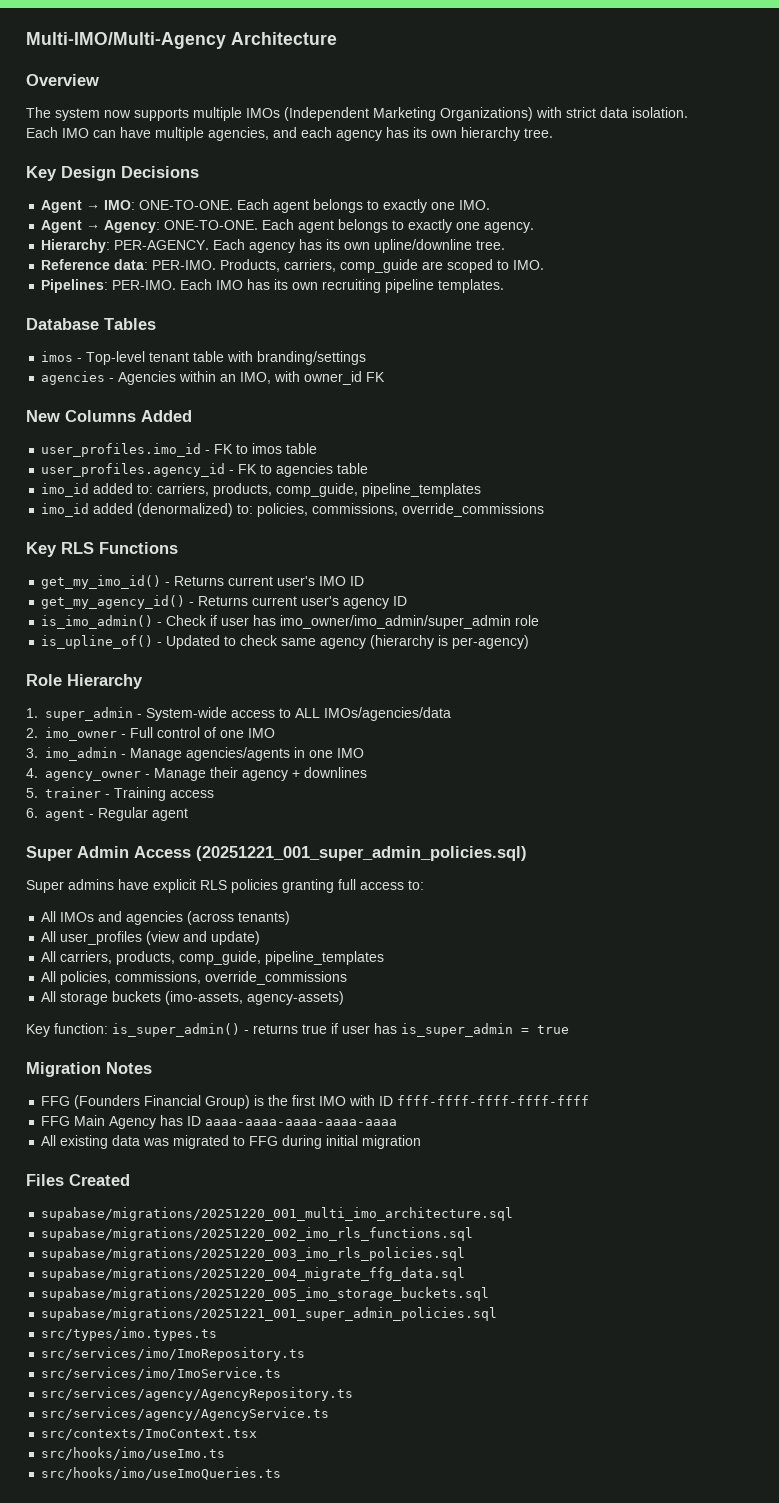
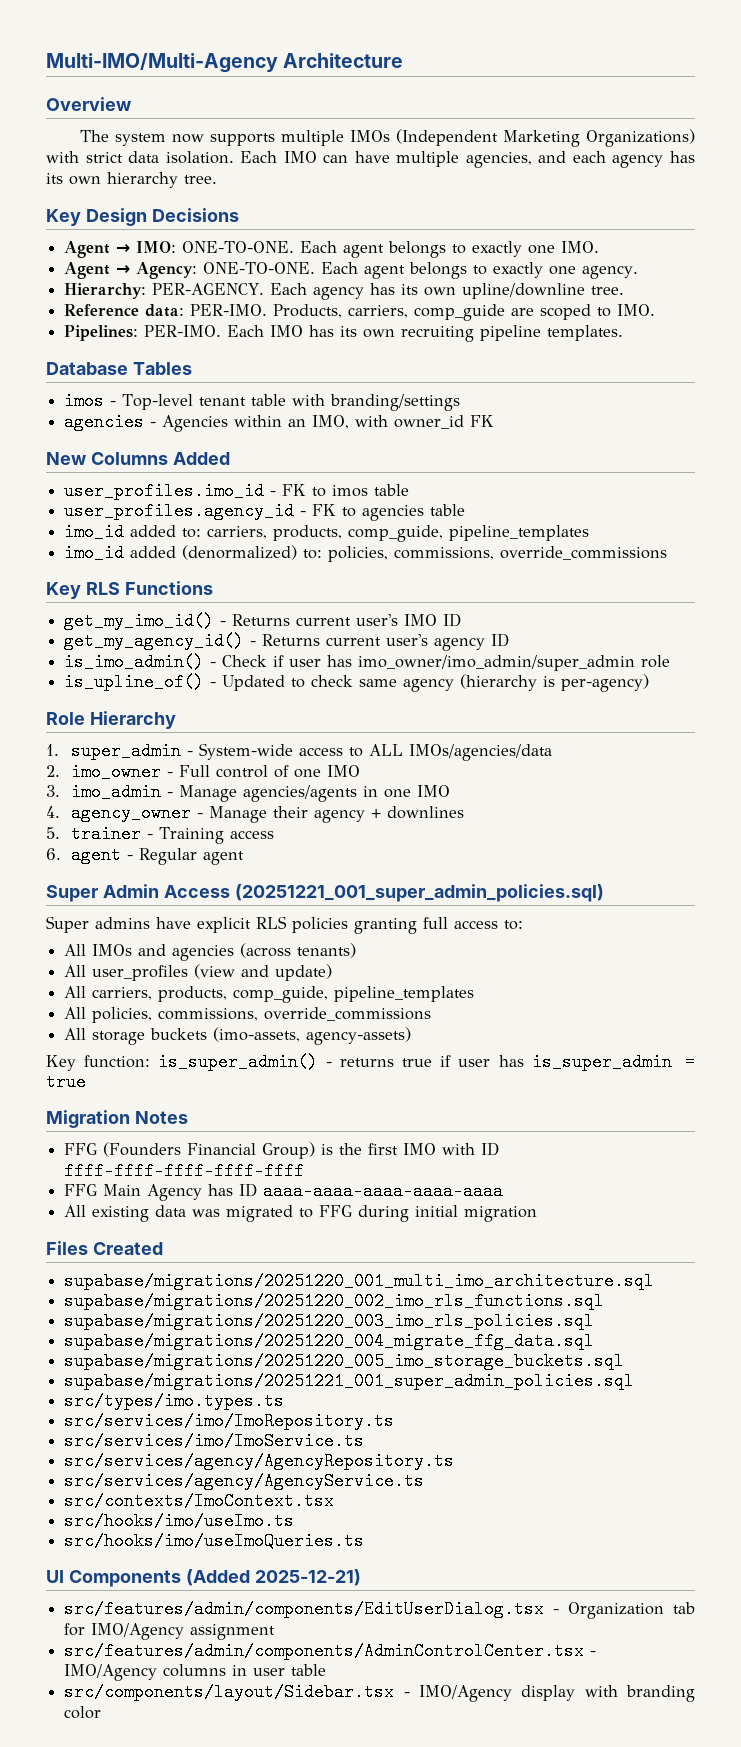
+ UI Components (Added 2025-12-21)
+ src/features/admin/components/EditUserDialog.tsx - Organization tab for IMO/Agency assignment
+ src/features/admin/components/AdminControlCenter.tsx - IMO/Agency columns in user table
+ src/components/layout/Sidebar.tsx - IMO/Agency display with branding color

